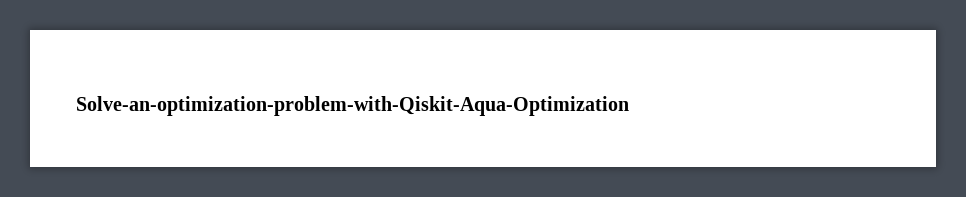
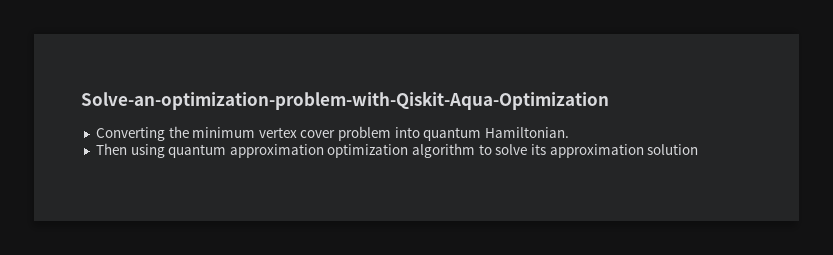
+ Converting the minimum vertex cover problem into quantum Hamiltonian.
+ Then using quantum approximation optimization algorithm to solve its approximation solution

